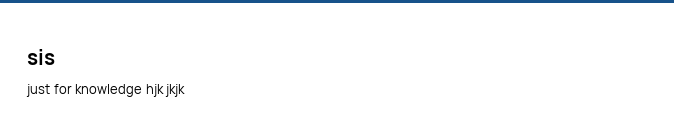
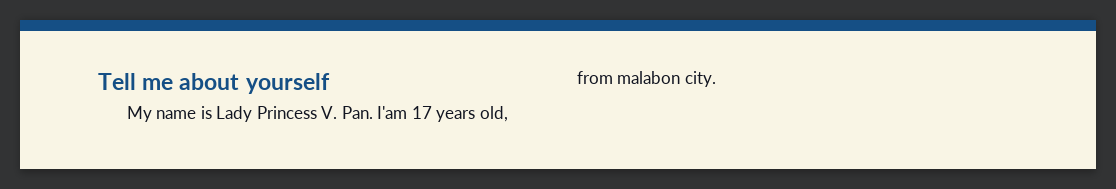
- sis
- just for knowledge hjk jkjk
+ Tell me about yourself
+ My name is Lady Princess V. Pan. I'am 17 years old, from malabon city.

